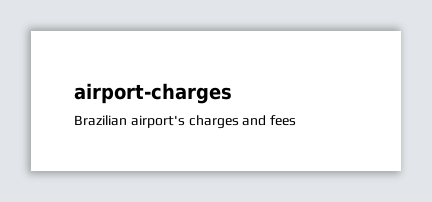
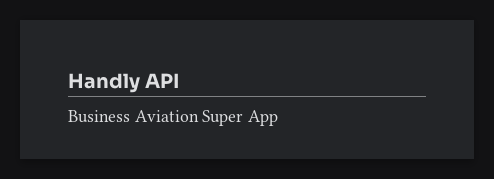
- airport-charges
- Brazilian airport's charges and fees
+ Handly API
+ Business Aviation Super App

